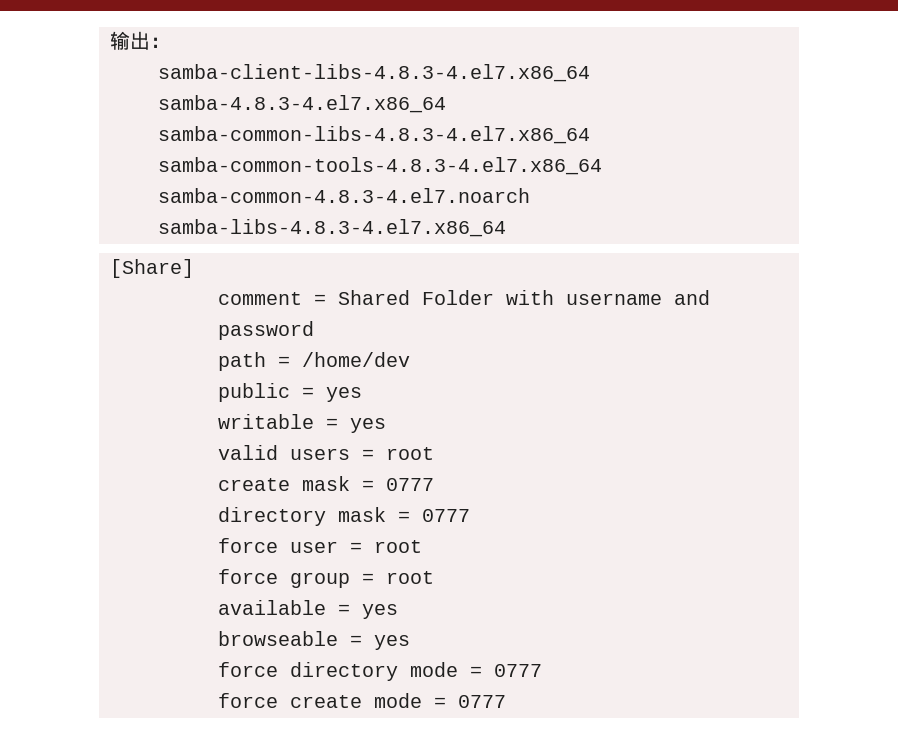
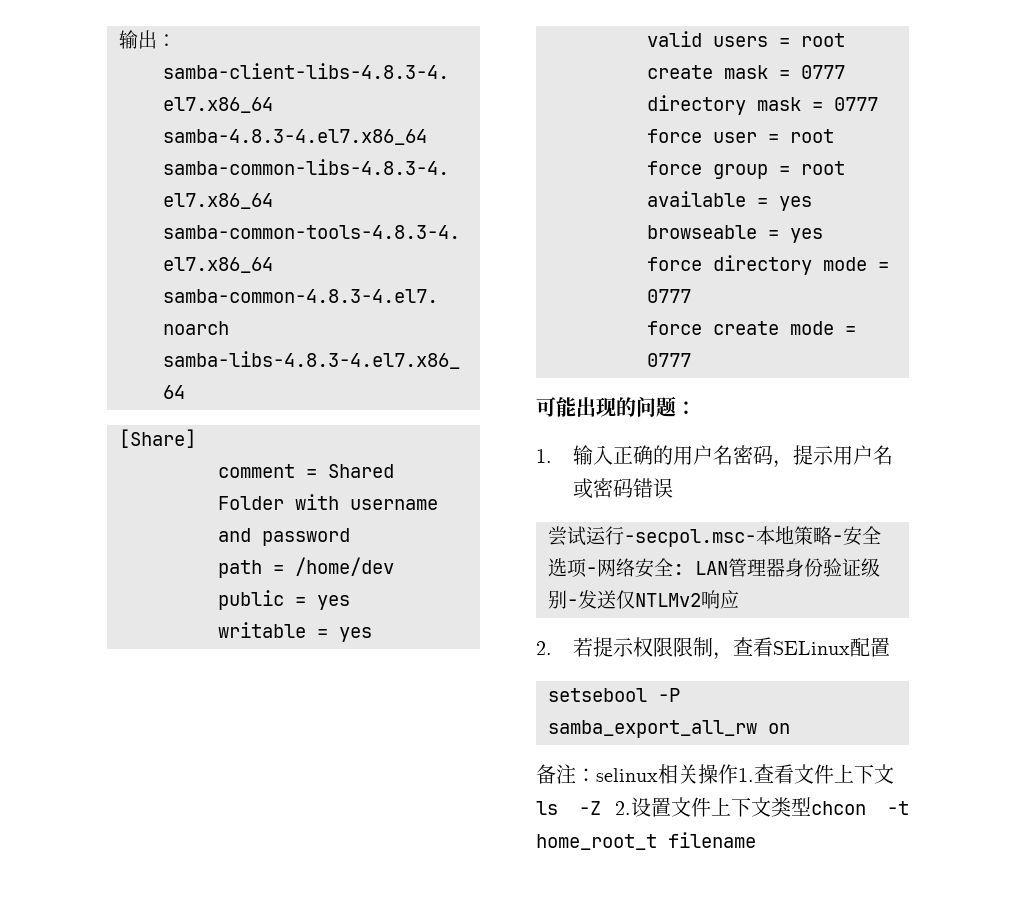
+ 可能出现的问题：
+ 1.输入正确的用户名密码，提示用户名或密码错误
+ 尝试运行-secpol.msc-本地策略-安全选项-网络安全: LAN管理器身份验证级别-发送仅NTLMv2响应
+ 2.若提示权限限制，查看SELinux配置
+ setsebool -P samba_export_all_rw on
+ 备注：selinux相关操作1.查看文件上下文ls -Z 2.设置文件上下文类型chcon -t home_root_t filename

